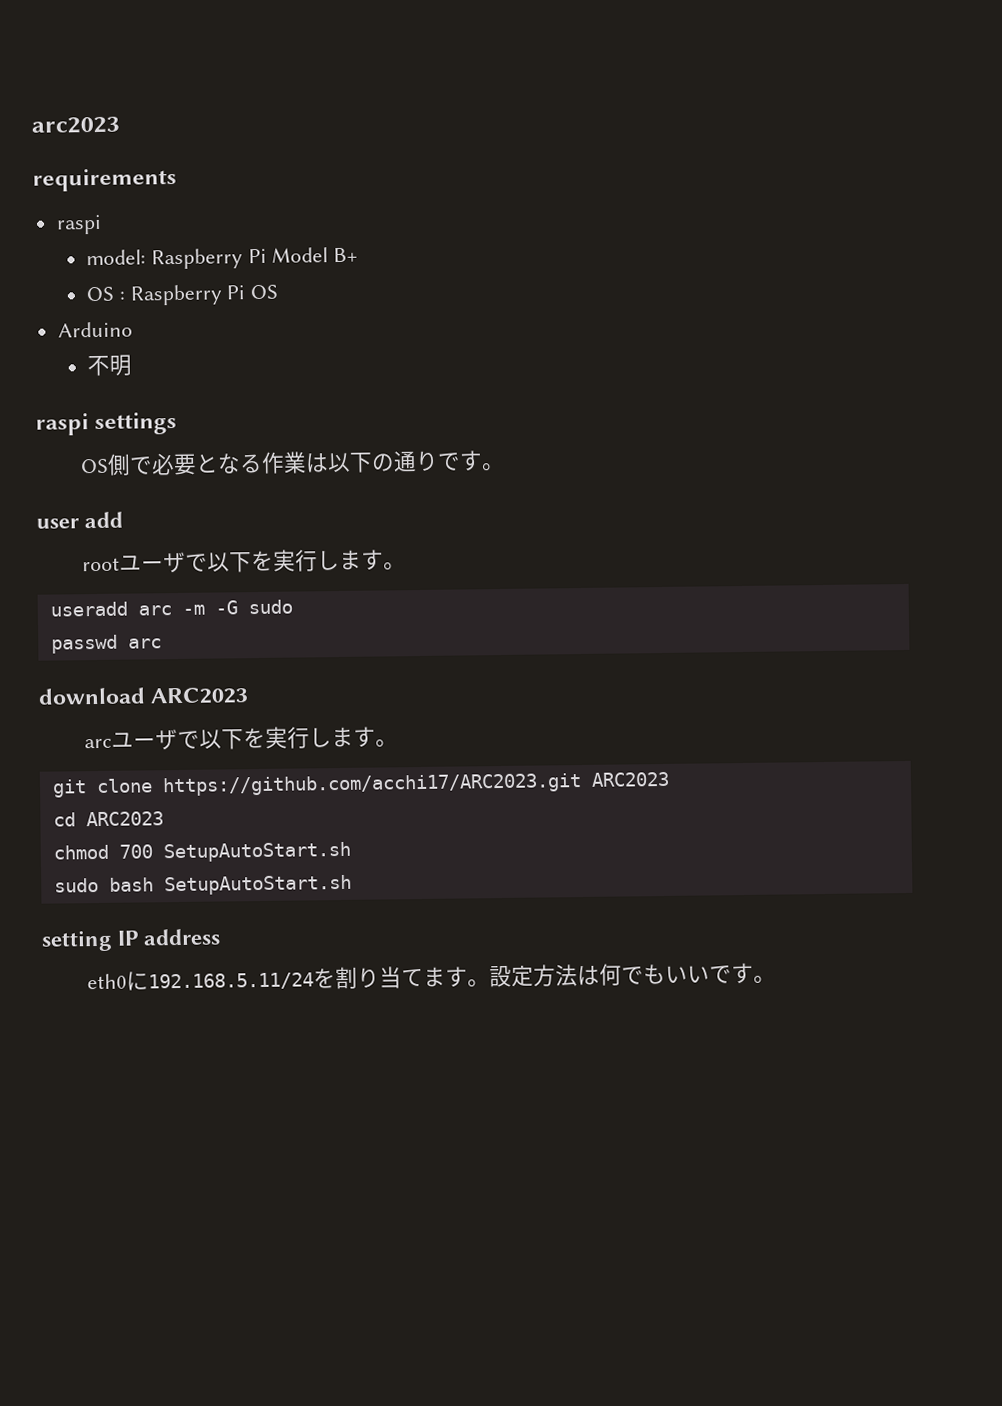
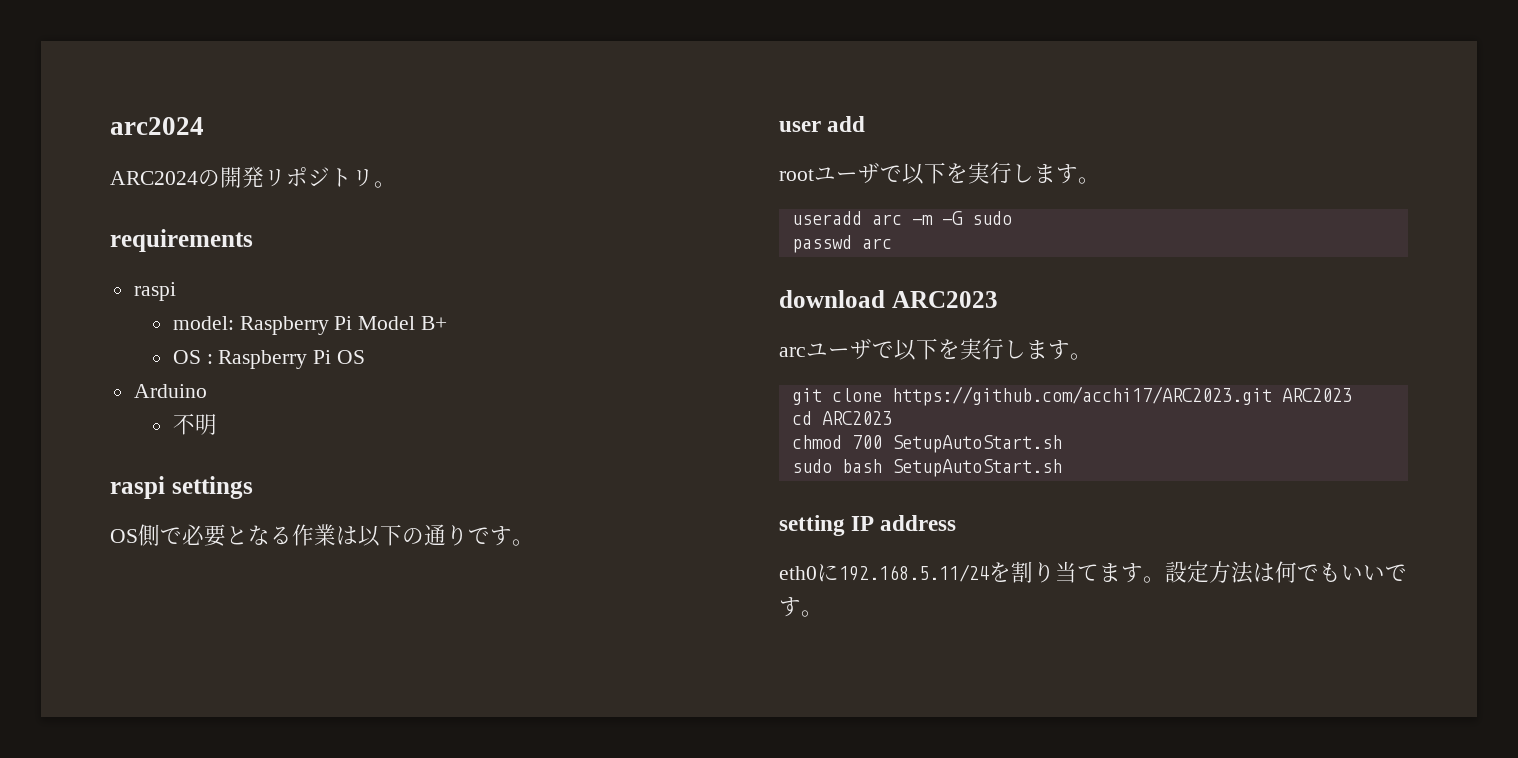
- arc2023
+ arc2024
+ ARC2024の開発リポジトリ。

